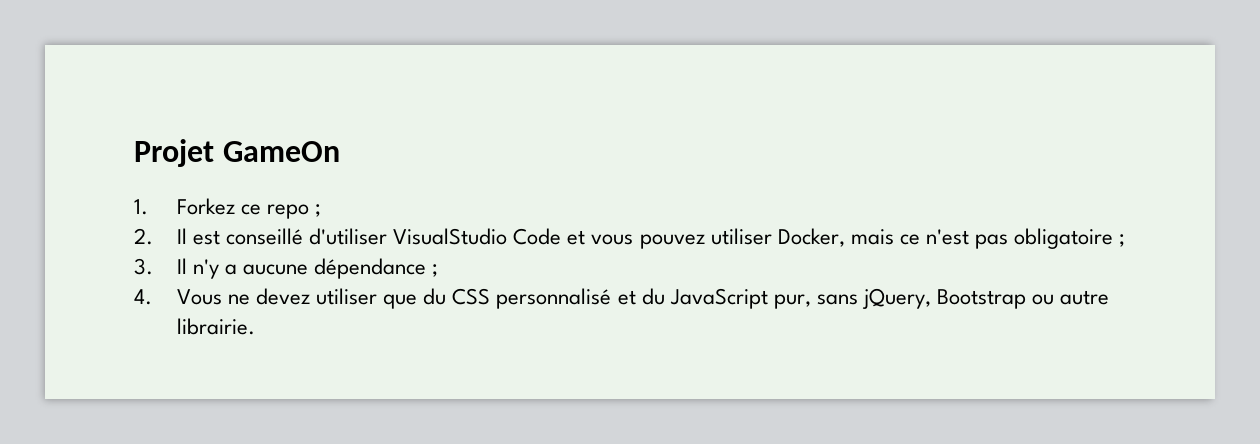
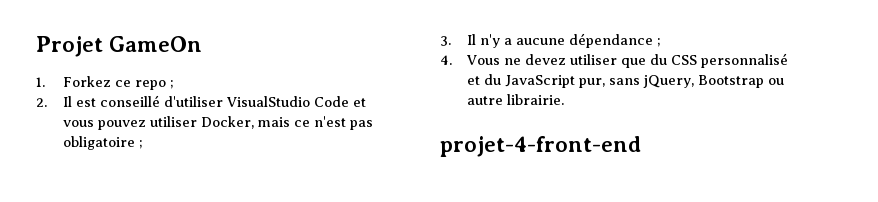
+ projet-4-front-end

